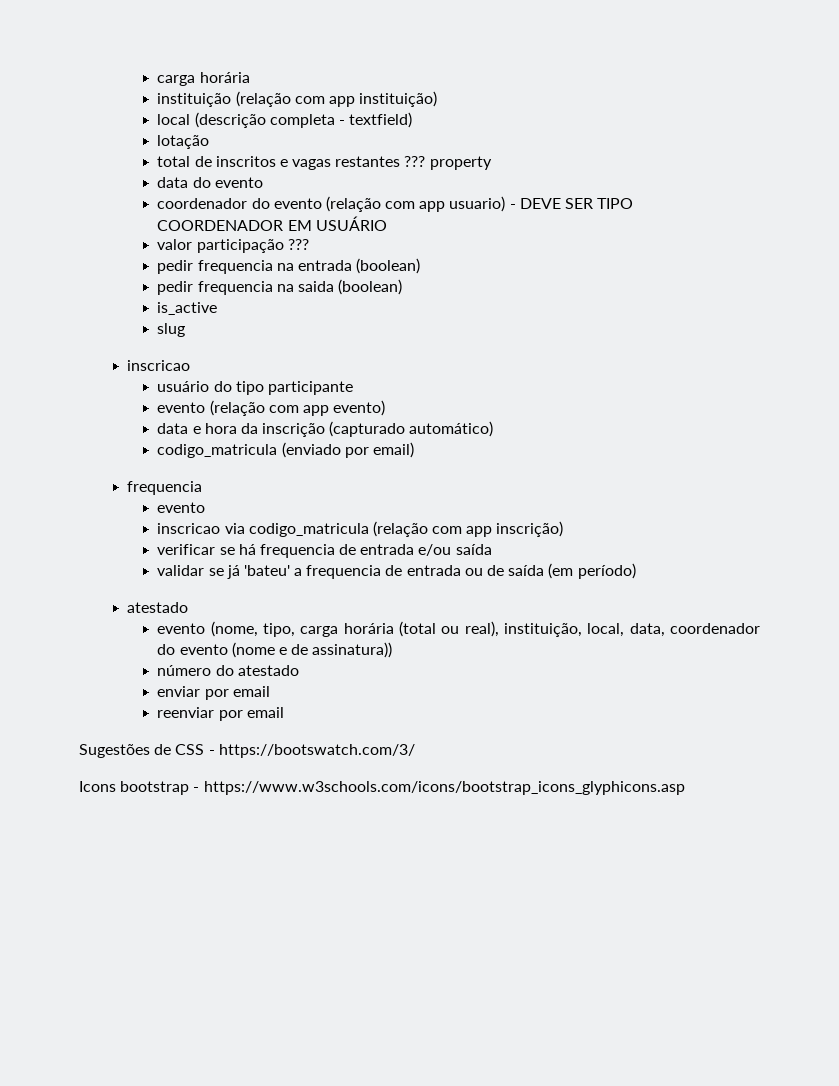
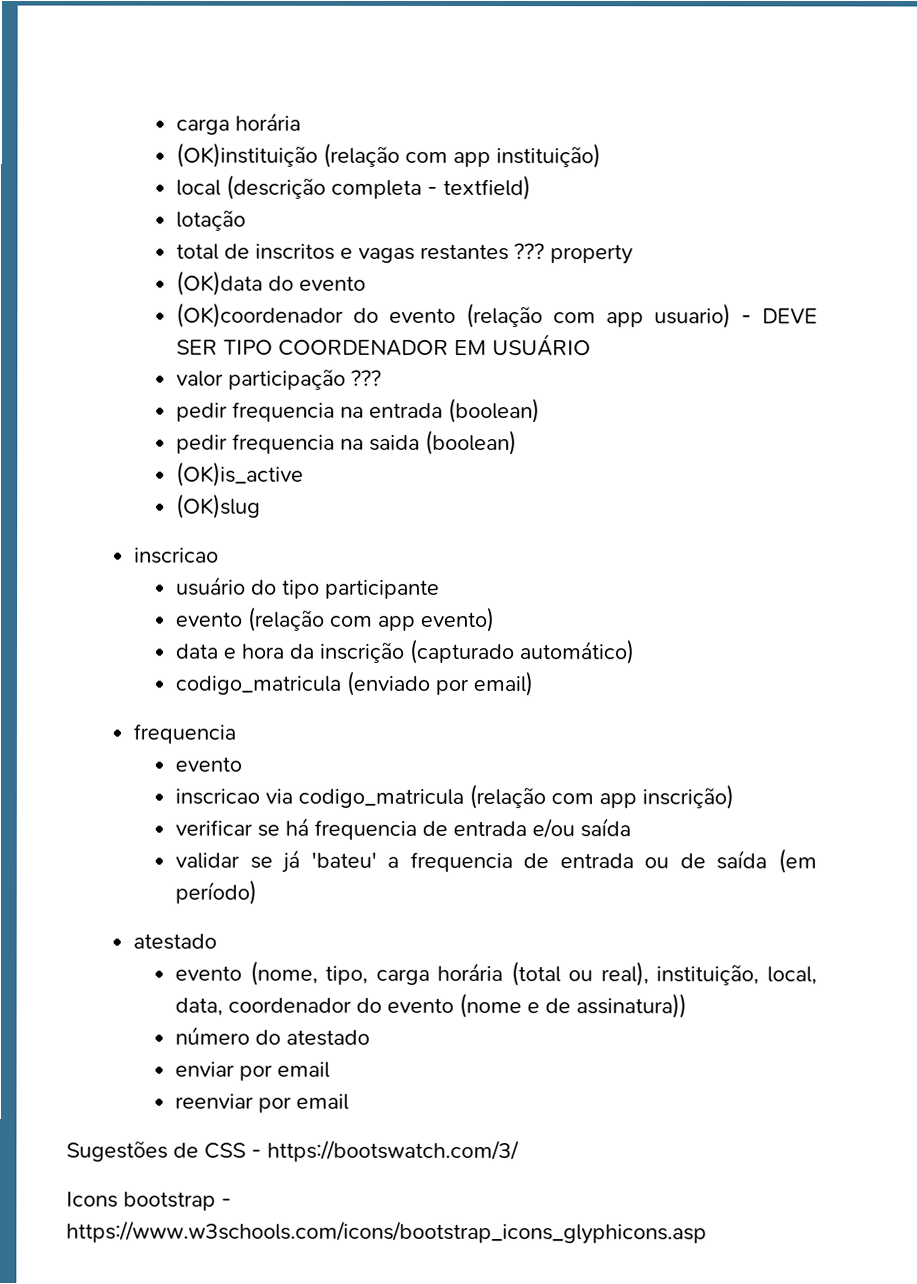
- instituição (relação com app instituição)
+ (OK)instituição (relação com app instituição)
- data do evento
+ (OK)data do evento
- coordenador do evento (relação com app usuario) - DEVE SER TIPO COORDENADOR EM USUÁRIO
+ (OK)coordenador do evento (relação com app usuario) - DEVE SER TIPO COORDENADOR EM USUÁRIO
- is_active
- slug
+ (OK)is_active
+ (OK)slug

